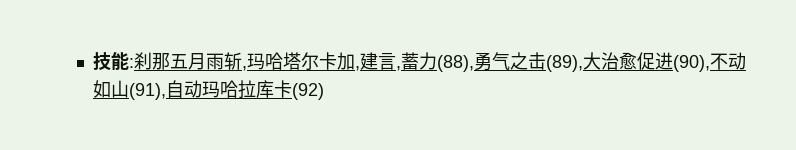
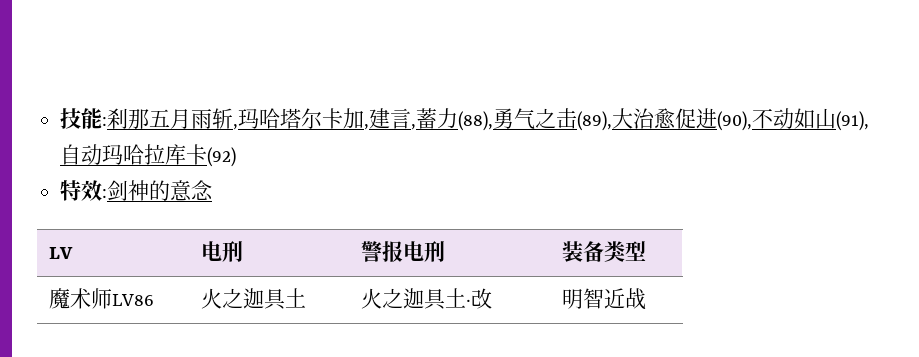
+ 特效:剑神的意念
+ LV | 电刑 | 警报电刑 | 装备类型
+ 魔术师LV86 | 火之迦具土 | 火之迦具土·改 | 明智近战

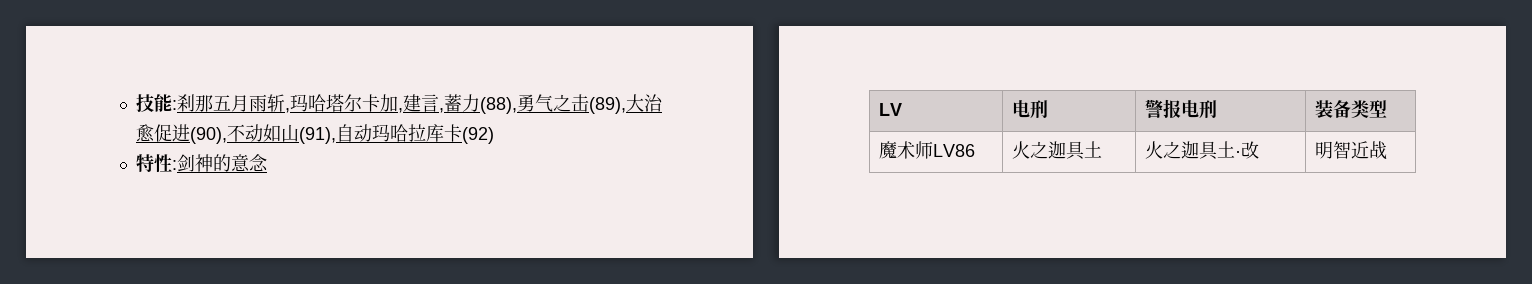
- 特效:剑神的意念
+ 特性:剑神的意念

